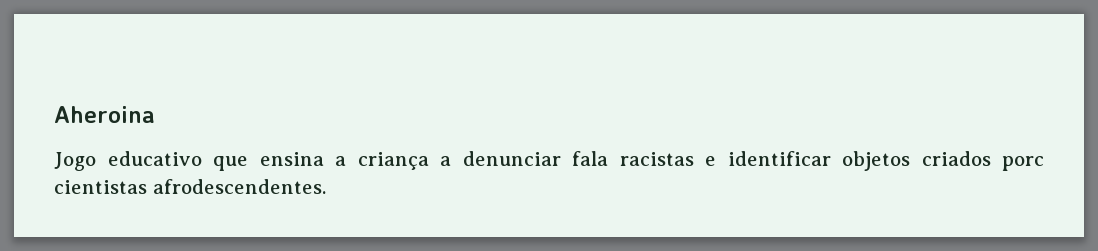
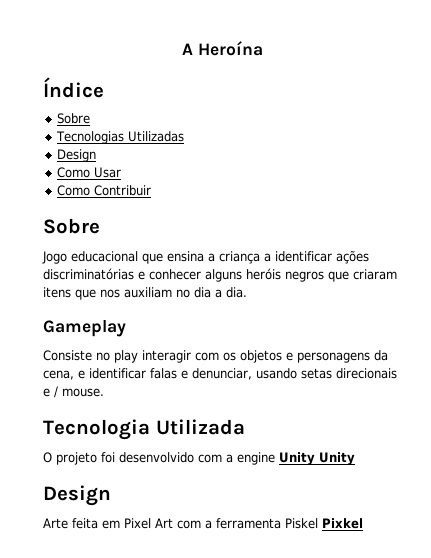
- Aheroina
+ A Heroína
+ Índice
+ Sobre
+ Tecnologias Utilizadas
+ Design
+ Como Usar
+ Como Contribuir
+ Sobre
- Jogo educativo que ensina a criança a denunciar fala racistas e identificar objetos criados porc cientistas afrodescendentes.
+ Jogo educacional que ensina a criança a identificar ações discriminatórias e conhecer alguns heróis negros que criaram itens que nos auxiliam no dia a dia.
+ Gameplay
+ Consiste no play interagir com os objetos e personagens da cena, e identificar falas e denunciar, usando setas direcionais e / mouse.
+ Tecnologia Utilizada
+ O projeto foi desenvolvido com a engine Unity Unity
+ Design
+ Arte feita em Pixel Art com a ferramenta Piskel Pixkel

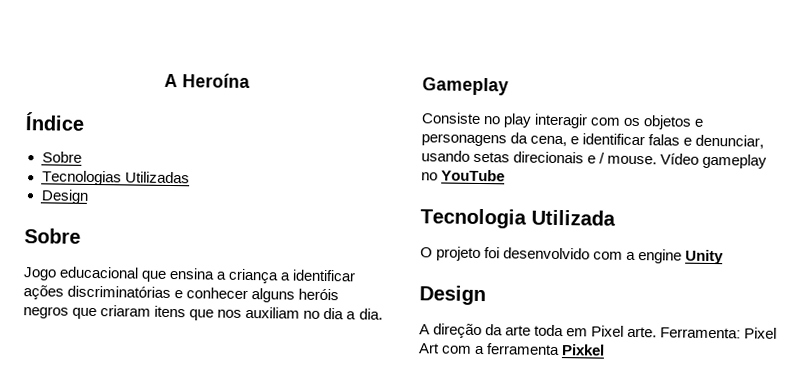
- Como Usar
- Como Contribuir
+ Vídeo gameplay no YouTube
- O projeto foi desenvolvido com a engine Unity Unity
+ O projeto foi desenvolvido com a engine Unity
  Design
- Arte feita em Pixel Art com a ferramenta Piskel Pixkel
+ A direção da arte toda em Pixel arte. Ferramenta: Pixel Art com a ferramenta Pixkel

